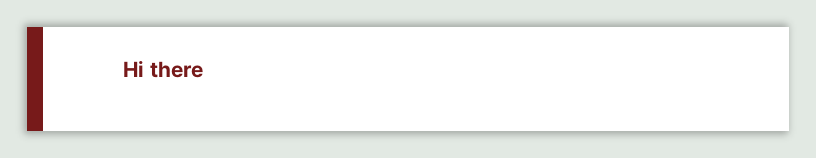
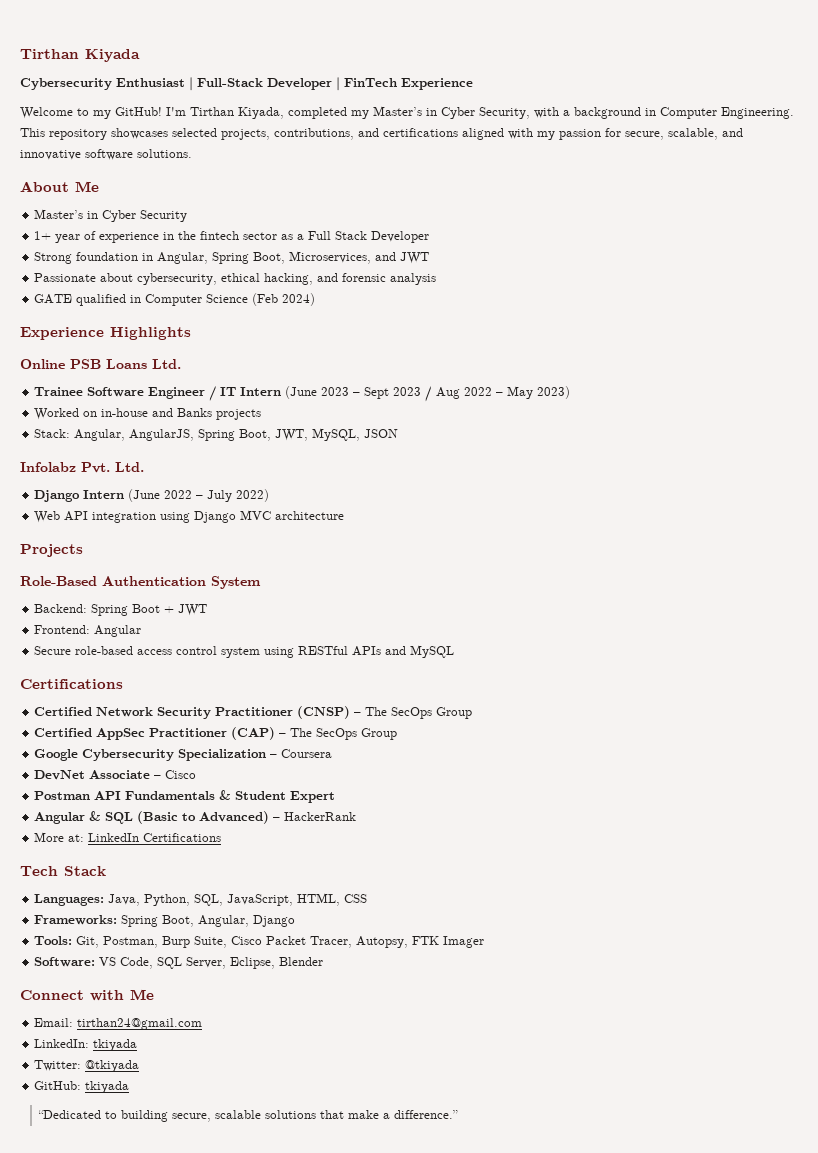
- Hi there
+ Tirthan Kiyada
+ Cybersecurity Enthusiast | Full-Stack Developer | FinTech Experience
+ Welcome to my GitHub! I'm Tirthan Kiyada, completed my Master’s in Cyber Security, with a background in Computer Engineering. This repository showcases selected projects, contributions, and certifications aligned with my passion for secure, scalable, and innovative software solutions.
+ About Me
+ Master’s in Cyber Security
+ 1+ year of experience in the fintech sector as a Full Stack Developer
+ Strong foundation in Angular, Spring Boot, Microservices, and JWT
+ Passionate about cybersecurity, ethical hacking, and forensic analysis
+ GATE qualified in Computer Science (Feb 2024)
+ Experience Highlights
+ Online PSB Loans Ltd.
+ Trainee Software Engineer / IT Intern (June 2023 – Sept 2023 / Aug 2022 – May 2023)
+ Worked on in-house and Banks projects
+ Stack: Angular, AngularJS, Spring Boot, JWT, MySQL, JSON
+ Infolabz Pvt. Ltd.
+ Django Intern (June 2022 – July 2022)
+ Web API integration using Django MVC architecture
+ Projects
+ Role-Based Authentication System
+ Backend: Spring Boot + JWT
+ Frontend: Angular
+ Secure role-based access control system using RESTful APIs and MySQL
+ Certifications
+ Certified Network Security Practitioner (CNSP) – The SecOps Group
+ Certified AppSec Practitioner (CAP) – The SecOps Group
+ Google Cybersecurity Specialization – Coursera
+ DevNet Associate – Cisco
+ Postman API Fundamentals & Student Expert
+ Angular & SQL (Basic to Advanced) – HackerRank
+ More at: LinkedIn Certifications
+ Tech Stack
+ Languages: Java, Python, SQL, JavaScript, HTML, CSS
+ Frameworks: Spring Boot, Angular, Django
+ Tools: Git, Postman, Burp Suite, Cisco Packet Tracer, Autopsy, FTK Imager
+ Software: VS Code, SQL Server, Eclipse, Blender
+ Connect with Me
+ Email: tirthan24@gmail.com
+ LinkedIn: tkiyada
+ Twitter: @tkiyada
+ GitHub: tkiyada
+ “Dedicated to building secure, scalable solutions that make a difference.”

